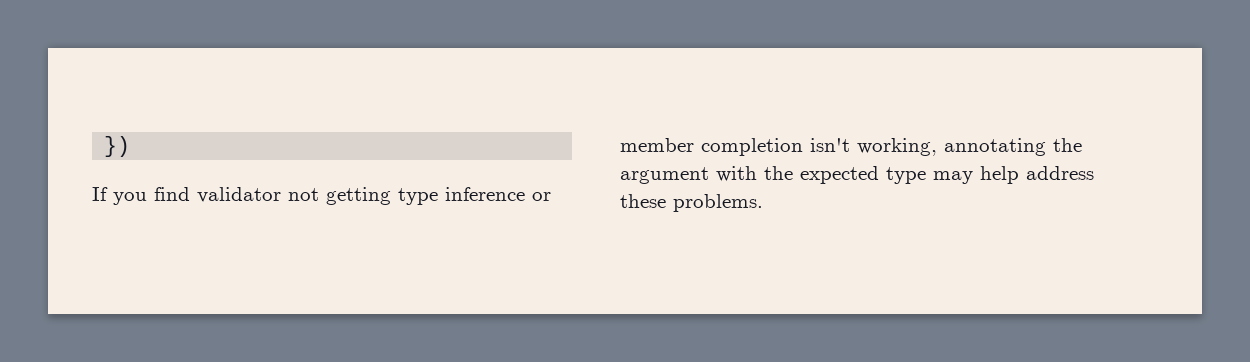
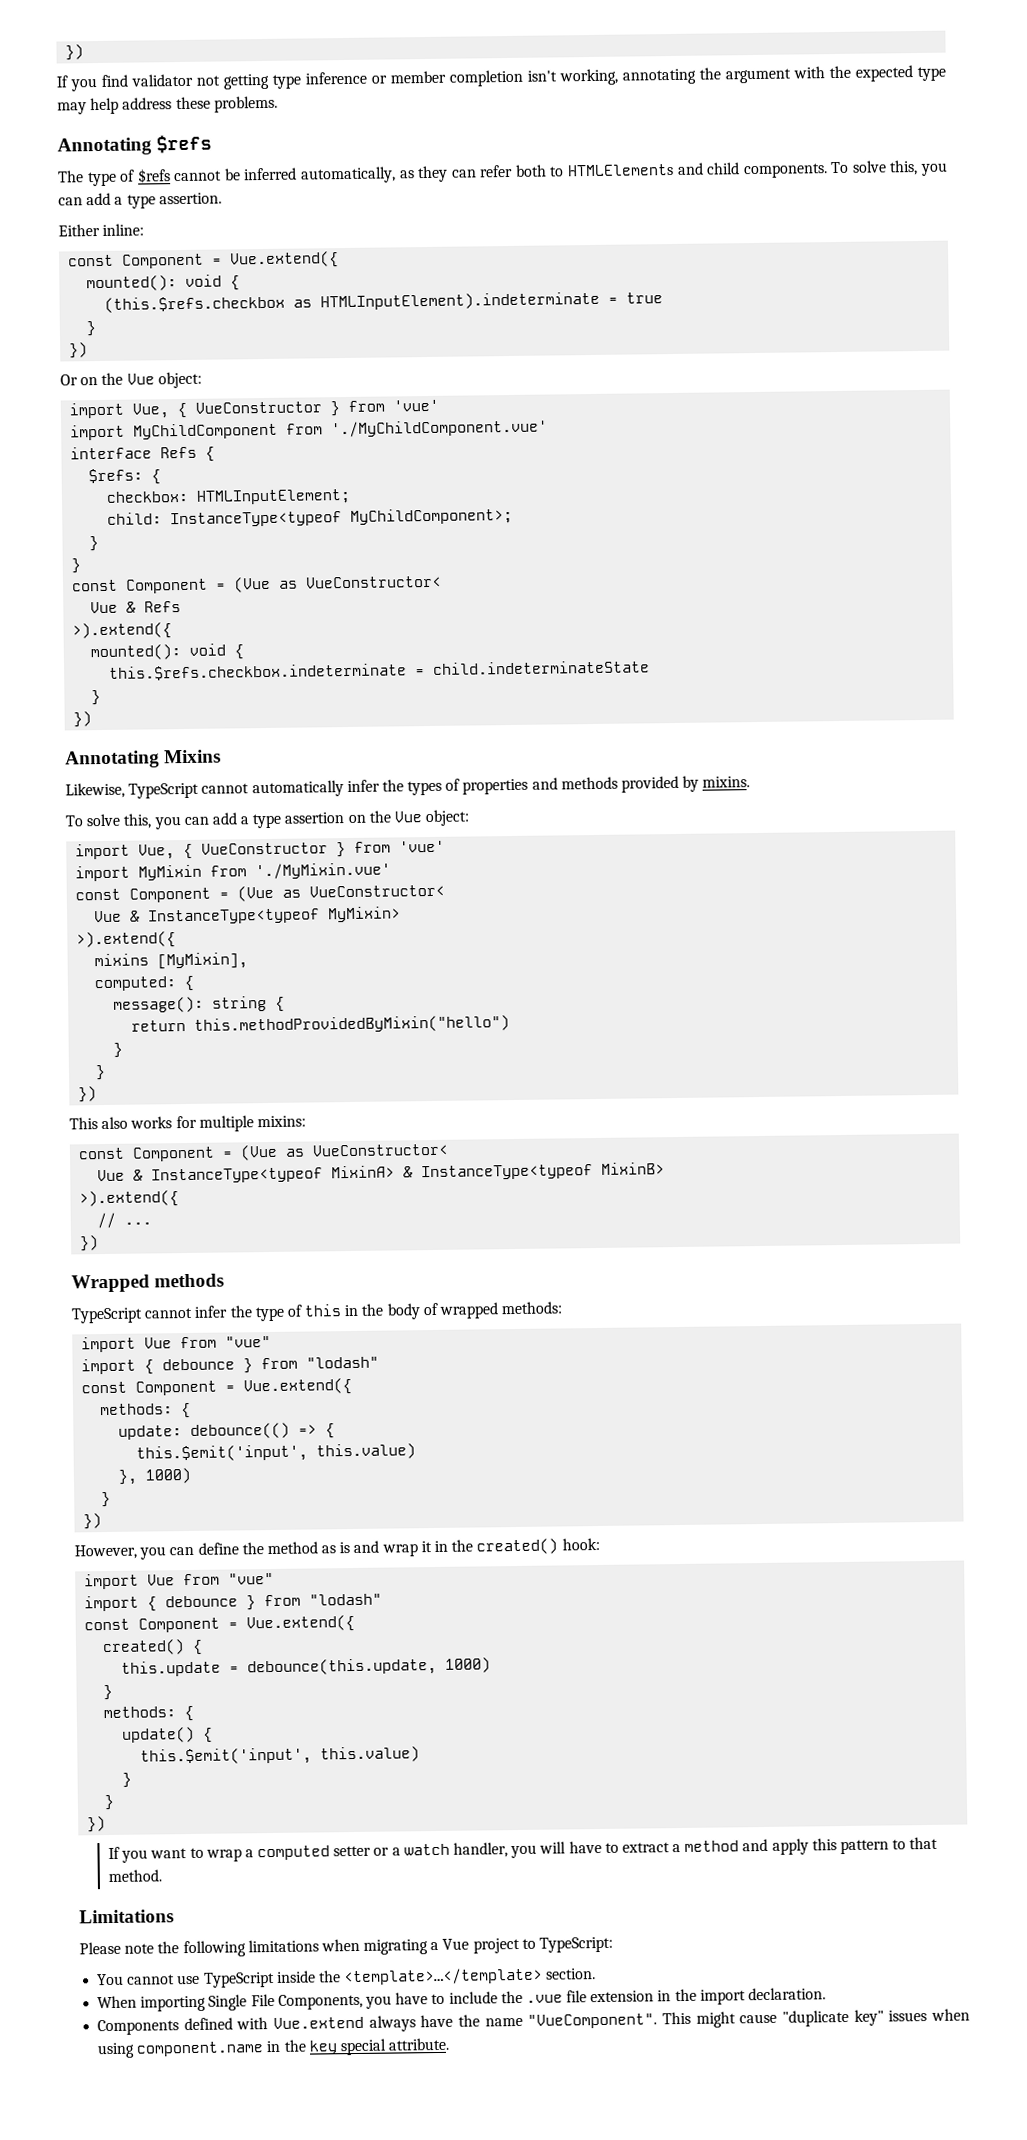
+ Annotating $refs
+ The type of $refs cannot be inferred automatically, as they can refer both to HTMLElements and child components. To solve this, you can add a type assertion.
+ Either inline:
+ const Component = Vue.extend({
+ mounted(): void {
+ (this.$refs.checkbox as HTMLInputElement).indeterminate = true
+ }
+ })
+ Or on the Vue object:
+ import Vue, { VueConstructor } from 'vue'
+ import MyChildComponent from './MyChildComponent.vue'
+ interface Refs {
+ $refs: {
+ checkbox: HTMLInputElement;
+ child: InstanceType<typeof MyChildComponent>;
+ }
+ }
+ const Component = (Vue as VueConstructor<
+ Vue & Refs
+ >).extend({
+ mounted(): void {
+ this.$refs.checkbox.indeterminate = child.indeterminateState
+ }
+ })
+ Annotating Mixins
+ Likewise, TypeScript cannot automatically infer the types of properties and methods provided by mixins.
+ To solve this, you can add a type assertion on the Vue object:
+ import Vue, { VueConstructor } from 'vue'
+ import MyMixin from './MyMixin.vue'
+ const Component = (Vue as VueConstructor<
+ Vue & InstanceType<typeof MyMixin>
+ >).extend({
+ mixins [MyMixin],
+ computed: {
+ message(): string {
+ return this.methodProvidedByMixin("hello")
+ }
+ }
+ })
+ This also works for multiple mixins:
+ const Component = (Vue as VueConstructor<
+ Vue & InstanceType<typeof MixinA> & InstanceType<typeof MixinB>
+ >).extend({
+ // ...
+ })
+ Wrapped methods
+ TypeScript cannot infer the type of this in the body of wrapped methods:
+ import Vue from "vue"
+ import { debounce } from "lodash"
+ const Component = Vue.extend({
+ methods: {
+ update: debounce(() => {
+ this.$emit('input', this.value)
+ }, 1000)
+ }
+ })
+ However, you can define the method as is and wrap it in the created() hook:
+ import Vue from "vue"
+ import { debounce } from "lodash"
+ const Component = Vue.extend({
+ created() {
+ this.update = debounce(this.update, 1000)
+ }
+ methods: {
+ update() {
+ this.$emit('input', this.value)
+ }
+ }
+ })
+ If you want to wrap a computed setter or a watch handler, you will have to extract a method and apply this pattern to that method.
+ Limitations
+ Please note the following limitations when migrating a Vue project to TypeScript:
+ You cannot use TypeScript inside the <template>…</template> section.
+ When importing Single File Components, you have to include the .vue file extension in the import declaration.
+ Components defined with Vue.extend always have the name "VueComponent". This might cause "duplicate key" issues when using component.name in the key special attribute.

